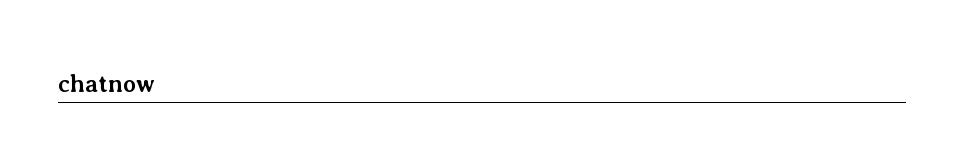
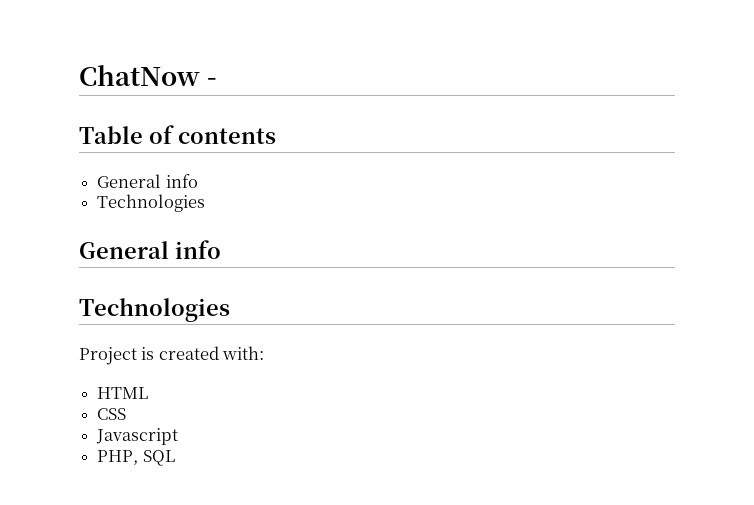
- chatnow
+ ChatNow -
+ Table of contents
+ General info
+ Technologies
+ General info
+ Technologies
+ Project is created with:
+ HTML
+ CSS
+ Javascript
+ PHP, SQL

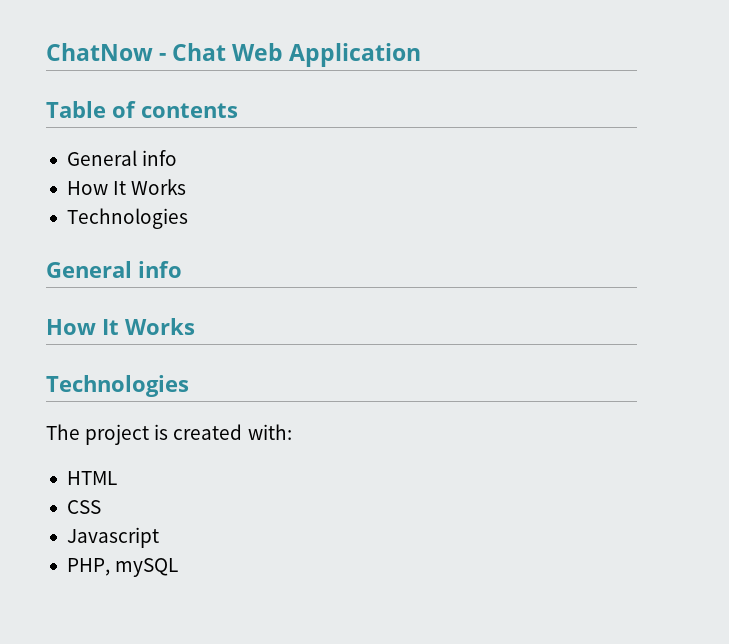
- ChatNow -
+ ChatNow - Chat Web Application
  Table of contents
  General info
+ How It Works
  Technologies
  General info
+ How It Works
  Technologies
- Project is created with:
+ The project is created with:
- PHP, SQL
+ PHP, mySQL

